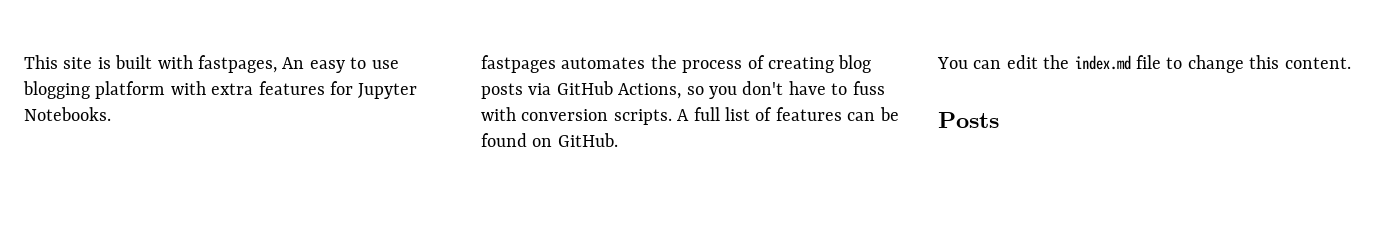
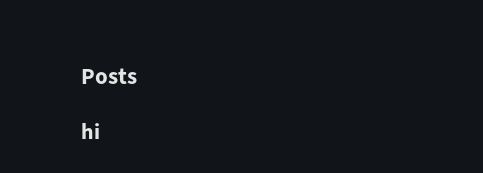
- This site is built with fastpages, An easy to use blogging platform with extra features for Jupyter Notebooks.
- fastpages automates the process of creating blog posts via GitHub Actions, so you don't have to fuss with conversion scripts. A full list of features can be found on GitHub.
- You can edit the index.md file to change this content.
  Posts
+ hi

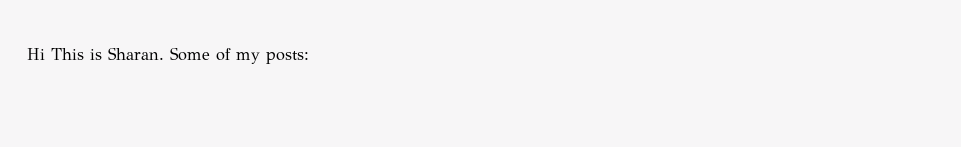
- Posts
- hi
+ Hi This is Sharan. Some of my posts:

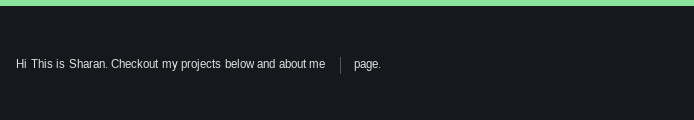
- Some of my posts:
+ Checkout my projects below and about me page.

